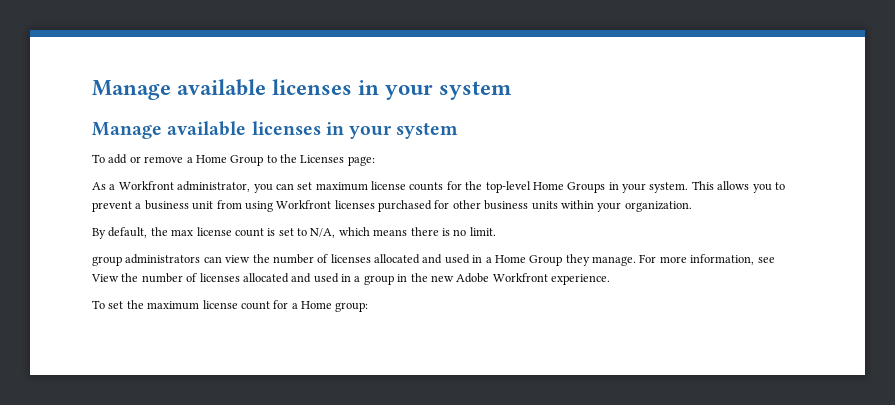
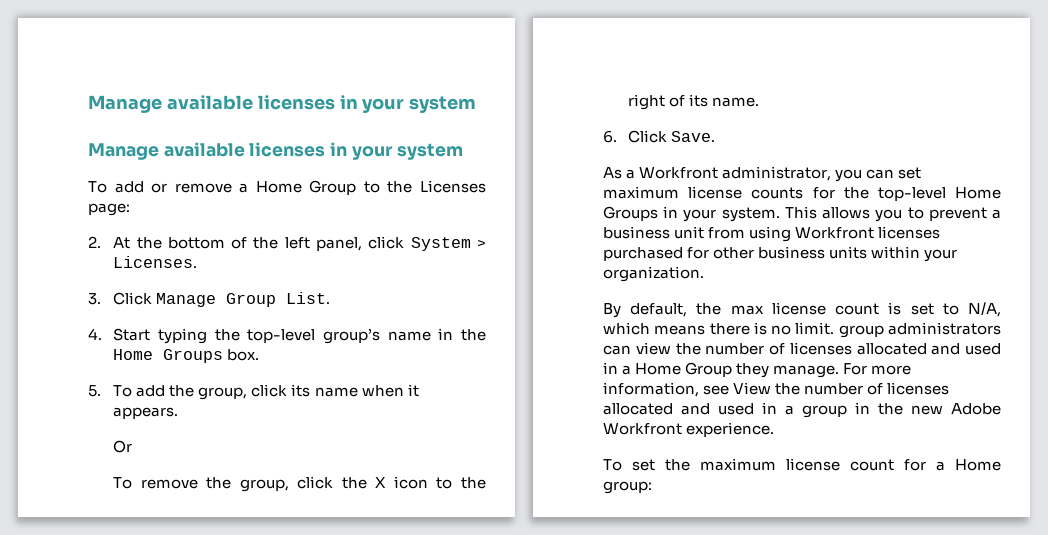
+ 2. At the bottom of the left panel, click System > Licenses.
+ 3. Click Manage Group List.
+ 4. Start typing the top-level group’s name in the Home Groups box.
+ 5. To add the group, click its name when it appears.
+ Or
+ To remove the group, click the X icon to the right of its name.
+ 6. Click Save.
- By default, the max license count is set to N/A, which means there is no limit.
- group administrators can view the number of licenses allocated and used in a Home Group they manage.
+ By default, the max license count is set to N/A, which means there is no limit. group administrators can view the number of licenses allocated and used in a Home Group they manage.

